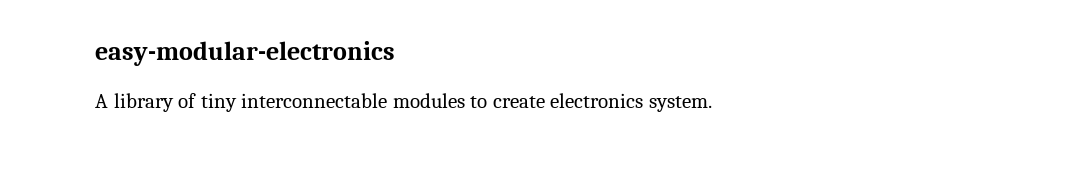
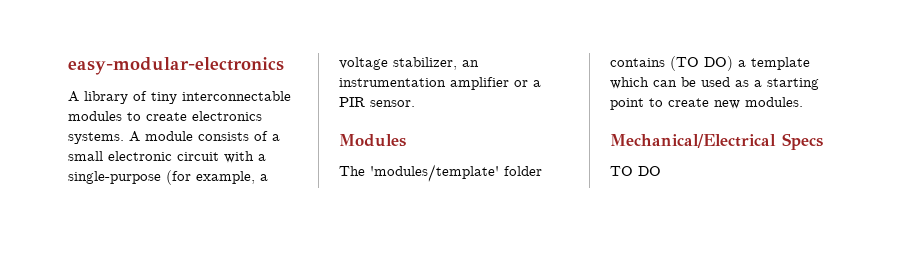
- A library of tiny interconnectable modules to create electronics system.
+ A library of tiny interconnectable modules to create electronics systems. A module consists of a small electronic circuit with a single-purpose (for example, a voltage stabilizer, an instrumentation amplifier or a PIR sensor.
+ Modules
+ The 'modules/template' folder contains (TO DO) a template which can be used as a starting point to create new modules.
+ Mechanical/Electrical Specs
+ TO DO

